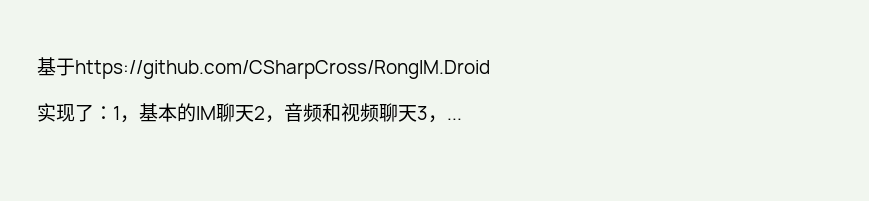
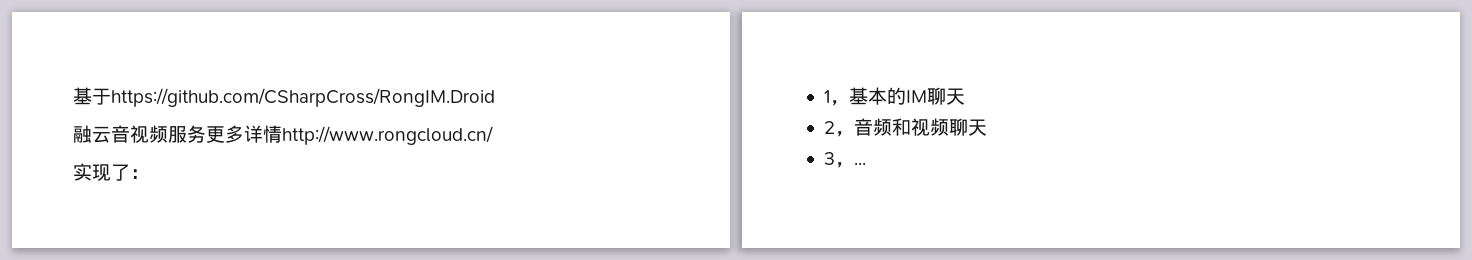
+ 融云音视频服务更多详情http://www.rongcloud.cn/
- 实现了：1，基本的IM聊天2，音频和视频聊天3，...
+ 实现了：
+ 1，基本的IM聊天
+ 2，音频和视频聊天
+ 3，...

